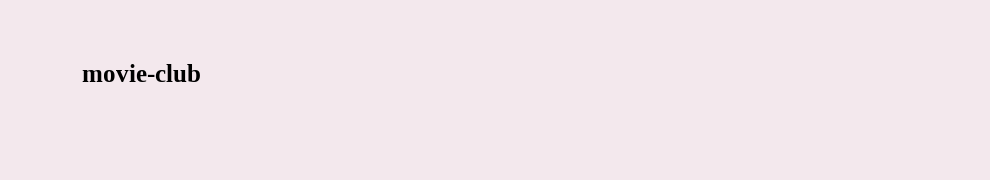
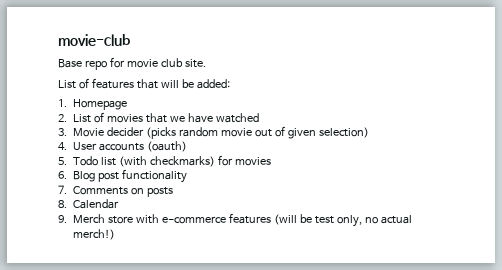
+ Base repo for movie club site.
+ List of features that will be added:
+ 1. Homepage
+ 2. List of movies that we have watched
+ 3. Movie decider (picks random movie out of given selection)
+ 4. User accounts (oauth)
+ 5. Todo list (with checkmarks) for movies
+ 6. Blog post functionality
+ 7. Comments on posts
+ 8. Calendar
+ 9. Merch store with e-commerce features (will be test only, no actual merch!)

